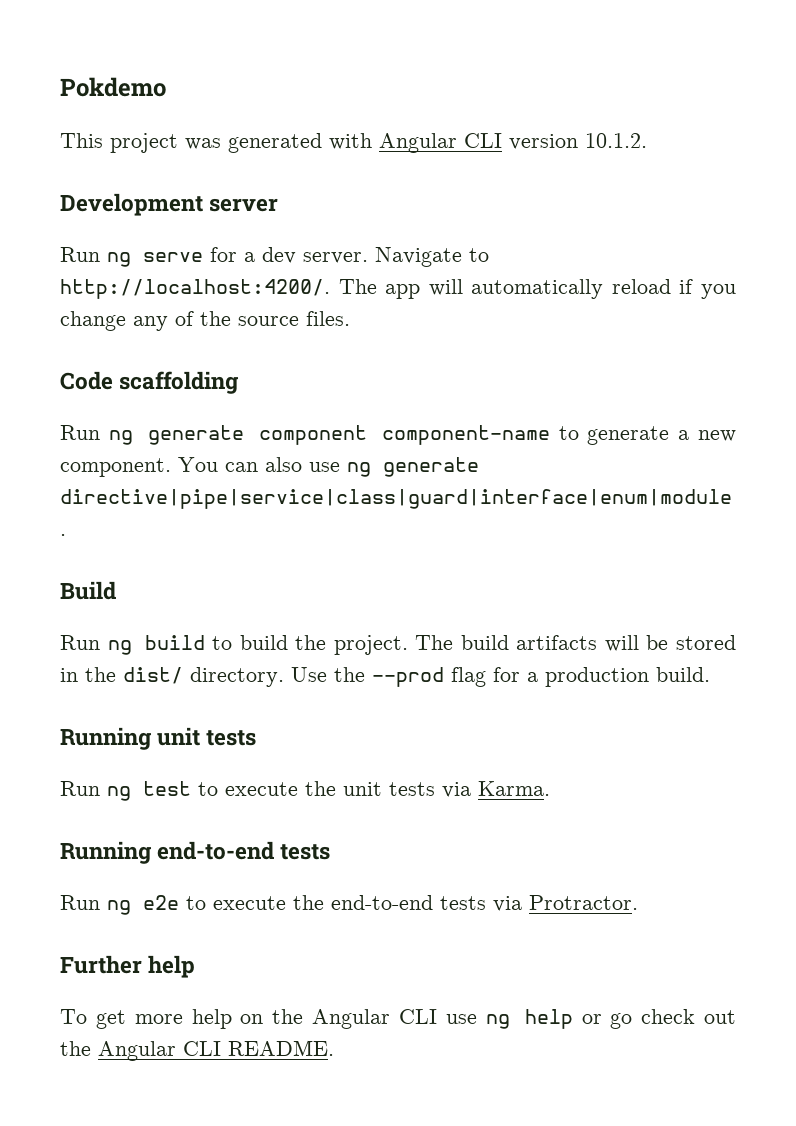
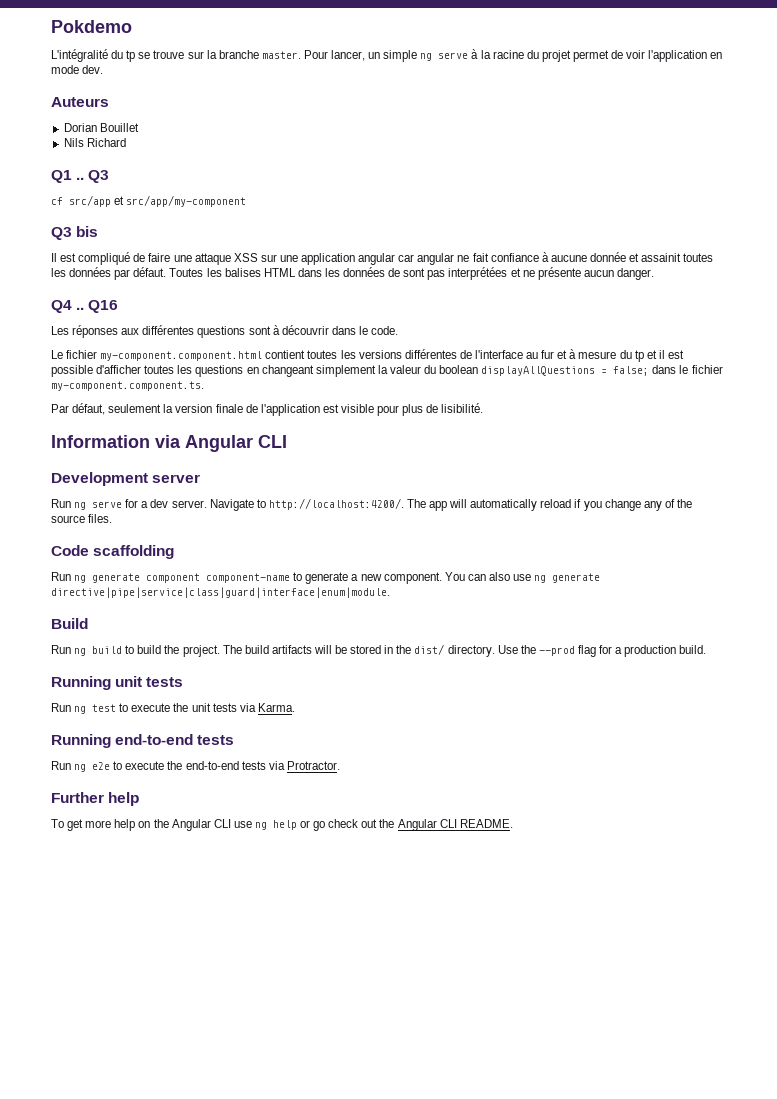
- This project was generated with Angular CLI version 10.1.2.
+ L'intégralité du tp se trouve sur la branche master. Pour lancer, un simple ng serve à la racine du projet permet de voir l'application en mode dev.
+ Auteurs
+ Dorian Bouillet
+ Nils Richard
+ Q1 .. Q3
+ cf src/app et src/app/my-component
+ Q3 bis
+ Il est compliqué de faire une attaque XSS sur une application angular car angular ne fait confiance à aucune donnée et assainit toutes les données par défaut. Toutes les balises HTML dans les données de sont pas interprétées et ne présente aucun danger.
+ Q4 .. Q16
+ Les réponses aux différentes questions sont à découvrir dans le code.
+ Le fichier my-component.component.html contient toutes les versions différentes de l'interface au fur et à mesure du tp et il est possible d'afficher toutes les questions en changeant simplement la valeur du boolean displayAllQuestions = false; dans le fichier my-component.component.ts.
+ Par défaut, seulement la version finale de l'application est visible pour plus de lisibilité.
+ Information via Angular CLI

